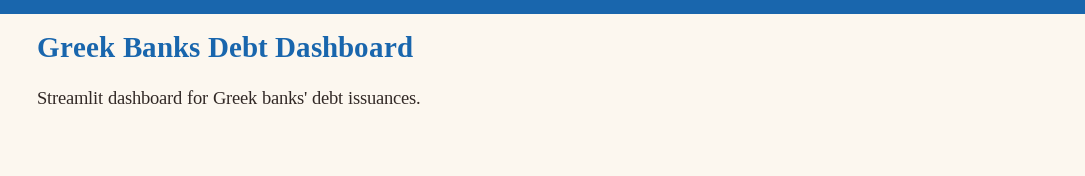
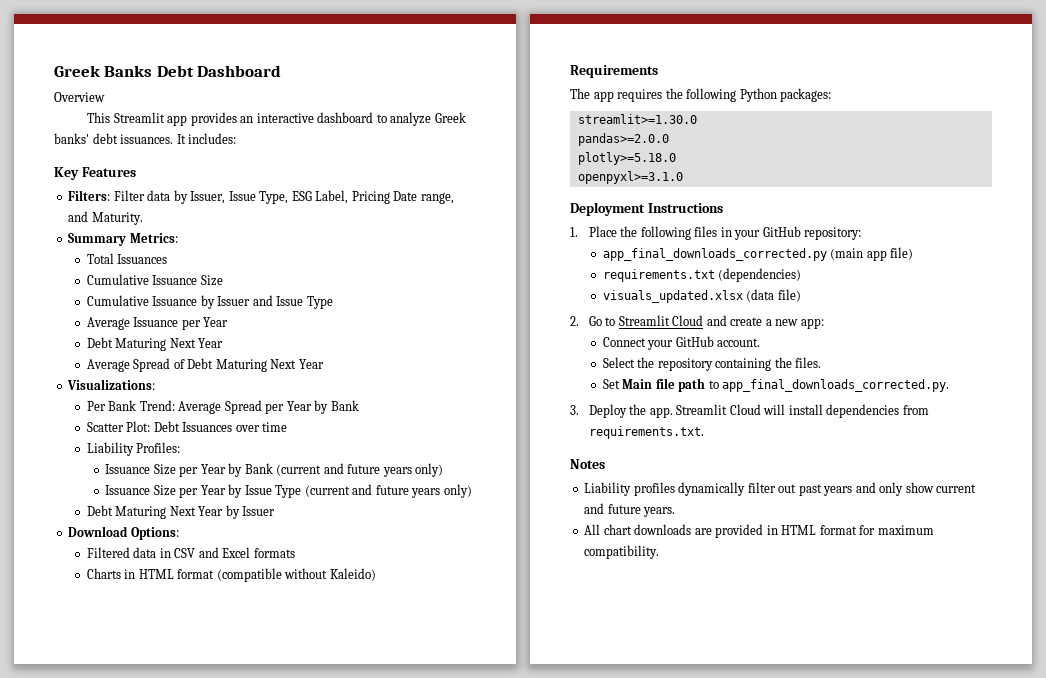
- Streamlit dashboard for Greek banks' debt issuances.
+ Overview
+ This Streamlit app provides an interactive dashboard to analyze Greek banks' debt issuances. It includes:
+ Key Features
+ Filters: Filter data by Issuer, Issue Type, ESG Label, Pricing Date range, and Maturity.
+ Summary Metrics:
+ Total Issuances
+ Cumulative Issuance Size
+ Cumulative Issuance by Issuer and Issue Type
+ Average Issuance per Year
+ Debt Maturing Next Year
+ Average Spread of Debt Maturing Next Year
+ Visualizations:
+ Per Bank Trend: Average Spread per Year by Bank
+ Scatter Plot: Debt Issuances over time
+ Liability Profiles:
+ Issuance Size per Year by Bank (current and future years only)
+ Issuance Size per Year by Issue Type (current and future years only)
+ Debt Maturing Next Year by Issuer
+ Download Options:
+ Filtered data in CSV and Excel formats
+ Charts in HTML format (compatible without Kaleido)
+ Requirements
+ The app requires the following Python packages:
+ streamlit>=1.30.0
+ pandas>=2.0.0
+ plotly>=5.18.0
+ openpyxl>=3.1.0
+ Deployment Instructions
+ 1. Place the following files in your GitHub repository:
+ app_final_downloads_corrected.py (main app file)
+ requirements.txt (dependencies)
+ visuals_updated.xlsx (data file)
+ 2. Go to Streamlit Cloud and create a new app:
+ Connect your GitHub account.
+ Select the repository containing the files.
+ Set Main file path to app_final_downloads_corrected.py.
+ 3. Deploy the app. Streamlit Cloud will install dependencies from requirements.txt.
+ Notes
+ Liability profiles dynamically filter out past years and only show current and future years.
+ All chart downloads are provided in HTML format for maximum compatibility.

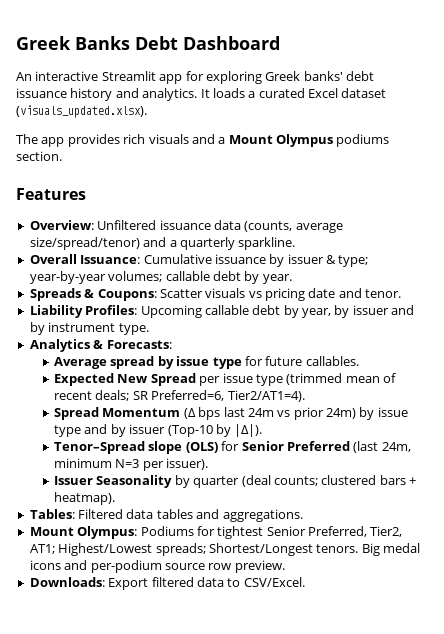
- Overview
- This Streamlit app provides an interactive dashboard to analyze Greek banks' debt issuances. It includes:
- Key Features
- Filters: Filter data by Issuer, Issue Type, ESG Label, Pricing Date range, and Maturity.
- Summary Metrics:
- Total Issuances
- Cumulative Issuance Size
- Cumulative Issuance by Issuer and Issue Type
- Average Issuance per Year
- Debt Maturing Next Year
- Average Spread of Debt Maturing Next Year
- Visualizations:
- Per Bank Trend: Average Spread per Year by Bank
- Scatter Plot: Debt Issuances over time
- Liability Profiles:
- Issuance Size per Year by Bank (current and future years only)
- Issuance Size per Year by Issue Type (current and future years only)
- Debt Maturing Next Year by Issuer
- Download Options:
- Filtered data in CSV and Excel formats
- Charts in HTML format (compatible without Kaleido)
- Requirements
- The app requires the following Python packages:
- streamlit>=1.30.0
- pandas>=2.0.0
- plotly>=5.18.0
- openpyxl>=3.1.0
- Deployment Instructions
- 1. Place the following files in your GitHub repository:
- app_final_downloads_corrected.py (main app file)
- requirements.txt (dependencies)
- visuals_updated.xlsx (data file)
- 2. Go to Streamlit Cloud and create a new app:
- Connect your GitHub account.
- Select the repository containing the files.
- Set Main file path to app_final_downloads_corrected.py.
- 3. Deploy the app. Streamlit Cloud will install dependencies from requirements.txt.
- Notes
- Liability profiles dynamically filter out past years and only show current and future years.
- All chart downloads are provided in HTML format for maximum compatibility.
+ An interactive Streamlit app for exploring Greek banks' debt issuance history and analytics. It loads a curated Excel dataset (visuals_updated.xlsx).
+ The app provides rich visuals and a Mount Olympus podiums section.
+ Features
+ Overview: Unfiltered issuance data (counts, average size/spread/tenor) and a quarterly sparkline.
+ Overall Issuance: Cumulative issuance by issuer & type; year-by-year volumes; callable debt by year.
+ Spreads & Coupons: Scatter visuals vs pricing date and tenor.
+ Liability Profiles: Upcoming callable debt by year, by issuer and by instrument type.
+ Analytics & Forecasts:
+ Average spread by issue type for future callables.
+ Expected New Spread per issue type (trimmed mean of recent deals; SR Preferred=6, Tier2/AT1=4).
+ Spread Momentum (Δ bps last 24m vs prior 24m) by issue type and by issuer (Top‑10 by |Δ|).
+ Tenor–Spread slope (OLS) for Senior Preferred (last 24m, minimum N=3 per issuer).
+ Issuer Seasonality by quarter (deal counts; clustered bars + heatmap).
+ Tables: Filtered data tables and aggregations.
+ Mount Olympus: Podiums for tightest Senior Preferred, Tier2, AT1; Highest/Lowest spreads; Shortest/Longest tenors. Big medal icons and per‑podium source row preview.
+ Downloads: Export filtered data to CSV/Excel.

